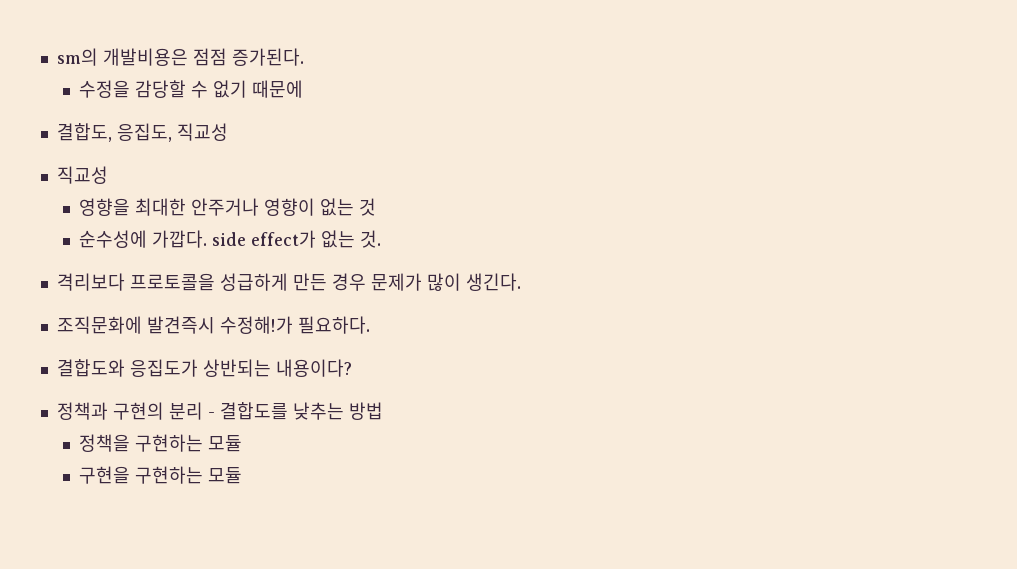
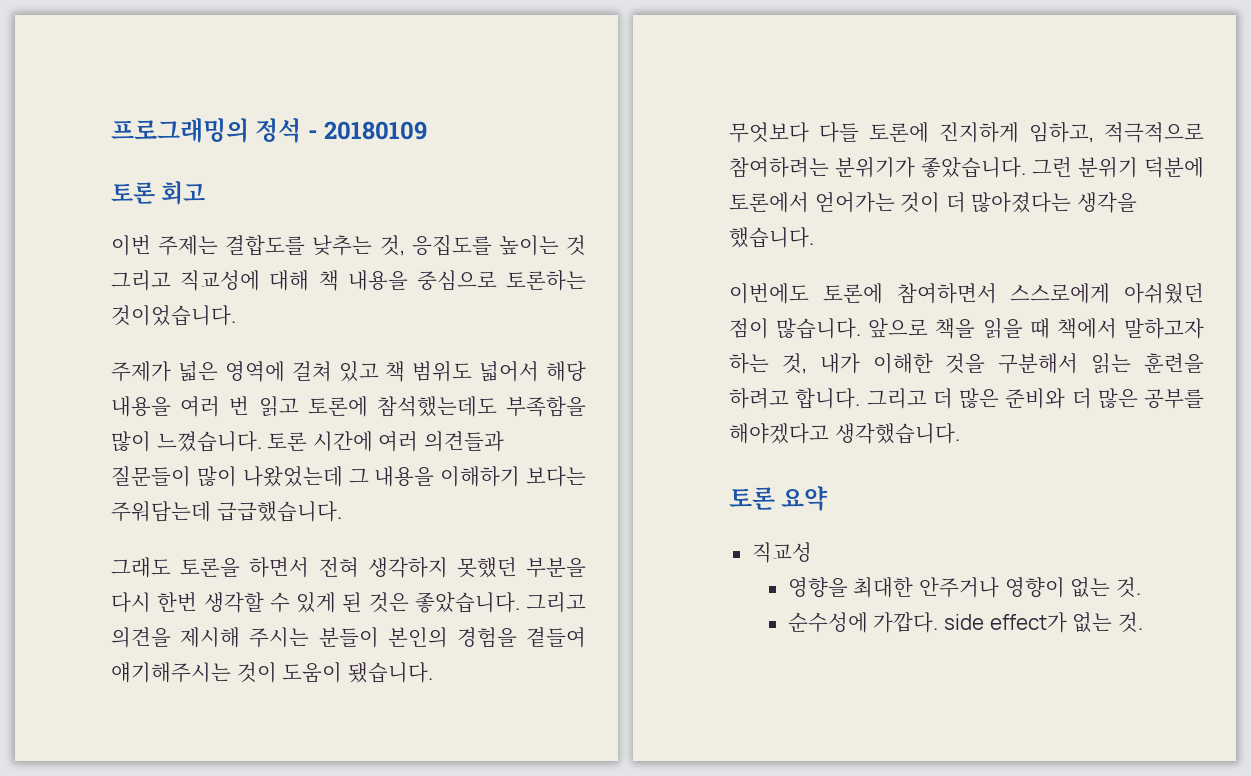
- sm의 개발비용은 점점 증가된다.
- 수정을 감당할 수 없기 때문에
- 결합도, 응집도, 직교성
+ 프로그래밍의 정석 - 20180109
+ 토론 회고
+ 이번 주제는 결합도를 낮추는 것, 응집도를 높이는 것 그리고 직교성에 대해 책 내용을 중심으로 토론하는 것이었습니다.
+ 주제가 넓은 영역에 걸쳐 있고 책 범위도 넓어서 해당 내용을 여러 번 읽고 토론에 참석했는데도 부족함을 많이 느꼈습니다. 토론 시간에 여러 의견들과 질문들이 많이 나왔었는데 그 내용을 이해하기 보다는 주워담는데 급급했습니다.
+ 그래도 토론을 하면서 전혀 생각하지 못했던 부분을 다시 한번 생각할 수 있게 된 것은 좋았습니다. 그리고 의견을 제시해 주시는 분들이 본인의 경험을 곁들여 얘기해주시는 것이 도움이 됐습니다.
+ 무엇보다 다들 토론에 진지하게 임하고, 적극적으로 참여하려는 분위기가 좋았습니다. 그런 분위기 덕분에 토론에서 얻어가는 것이 더 많아졌다는 생각을 했습니다.
+ 이번에도 토론에 참여하면서 스스로에게 아쉬웠던 점이 많습니다. 앞으로 책을 읽을 때 책에서 말하고자 하는 것, 내가 이해한 것을 구분해서 읽는 훈련을 하려고 합니다. 그리고 더 많은 준비와 더 많은 공부를 해야겠다고 생각했습니다.
+ 토론 요약
- 영향을 최대한 안주거나 영향이 없는 것
+ 영향을 최대한 안주거나 영향이 없는 것.
- 격리보다 프로토콜을 성급하게 만든 경우 문제가 많이 생긴다.
- 조직문화에 발견즉시 수정해!가 필요하다.
- 결합도와 응집도가 상반되는 내용이다?
- 정책과 구현의 분리 - 결합도를 낮추는 방법
- 정책을 구현하는 모듈
- 구현을 구현하는 모듈

